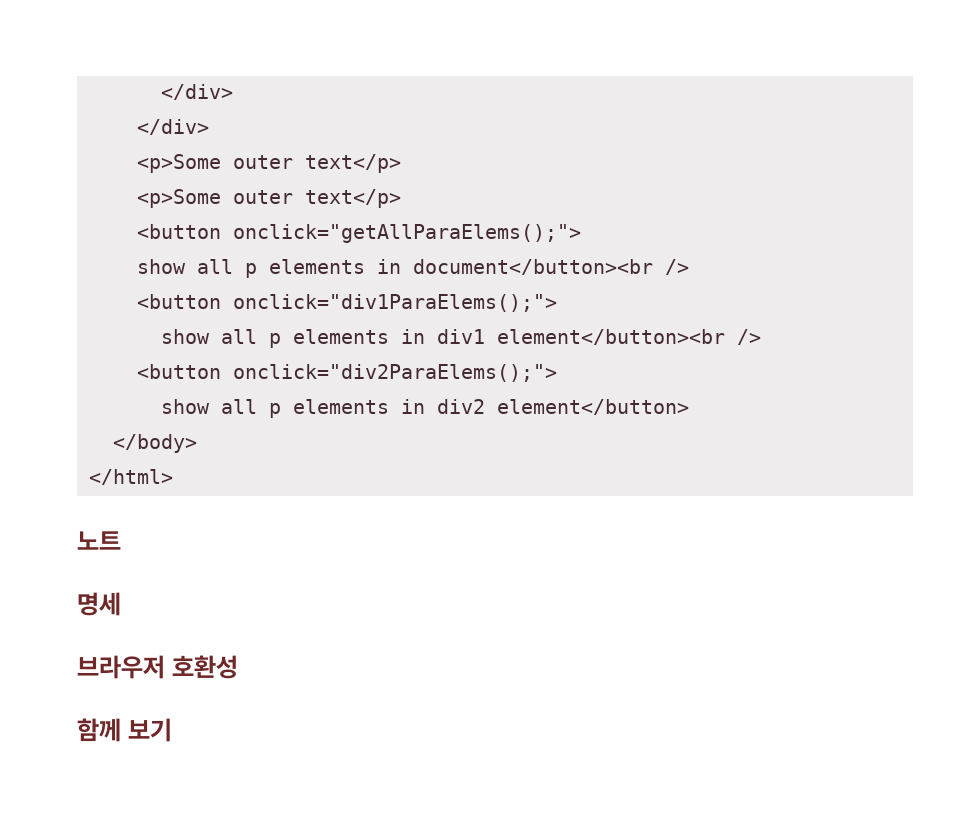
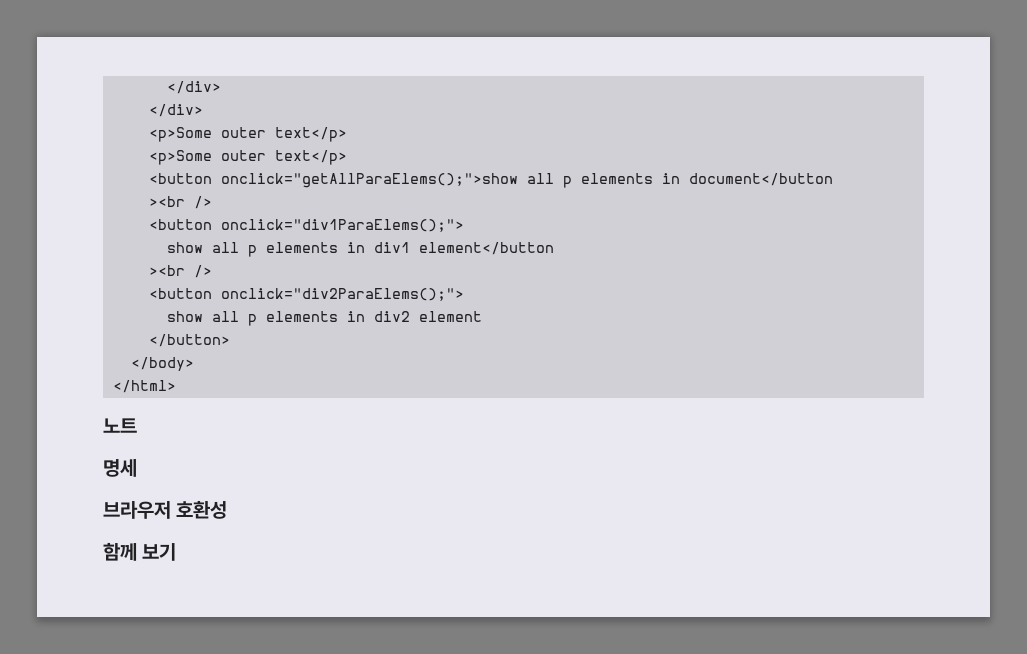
- <button onclick="getAllParaElems();">
- show all p elements in document</button><br />
+ <button onclick="getAllParaElems();">show all p elements in document</button
+ ><br />
- show all p elements in div1 element</button><br />
+ show all p elements in div1 element</button
+ ><br />
- show all p elements in div2 element</button>
+ show all p elements in div2 element
+ </button>

